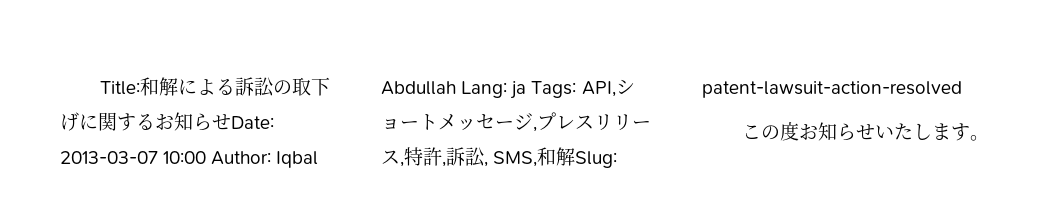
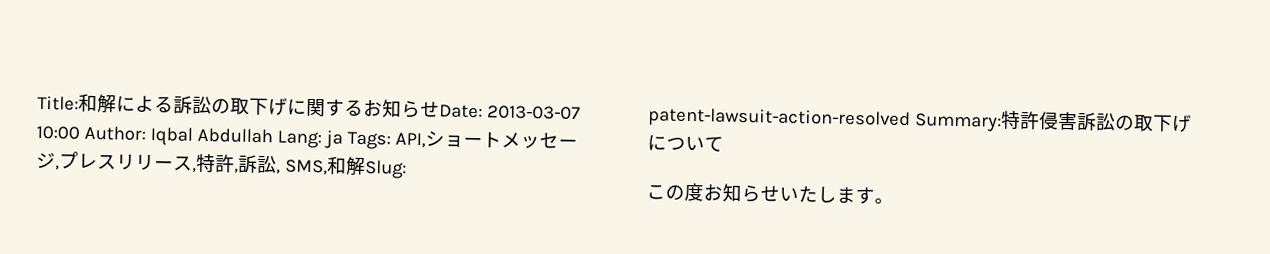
- Title:和解による訴訟の取下げに関するお知らせDate: 2013-03-07 10:00 Author: Iqbal Abdullah Lang: ja Tags: API,ショートメッセージ,プレスリリース,特許,訴訟, SMS,和解Slug: patent-lawsuit-action-resolved
+ Title:和解による訴訟の取下げに関するお知らせDate: 2013-03-07 10:00 Author: Iqbal Abdullah Lang: ja Tags: API,ショートメッセージ,プレスリリース,特許,訴訟, SMS,和解Slug: patent-lawsuit-action-resolved Summary:特許侵害訴訟の取下げについて

